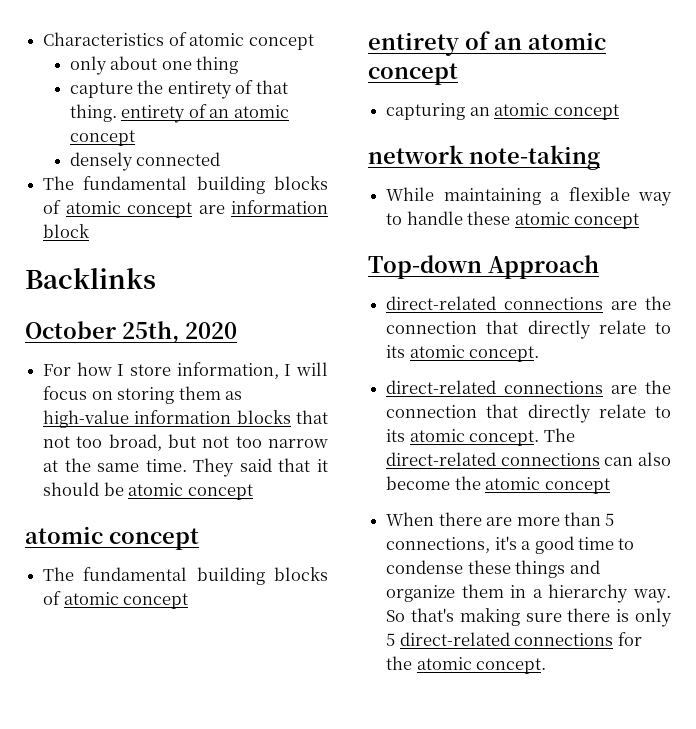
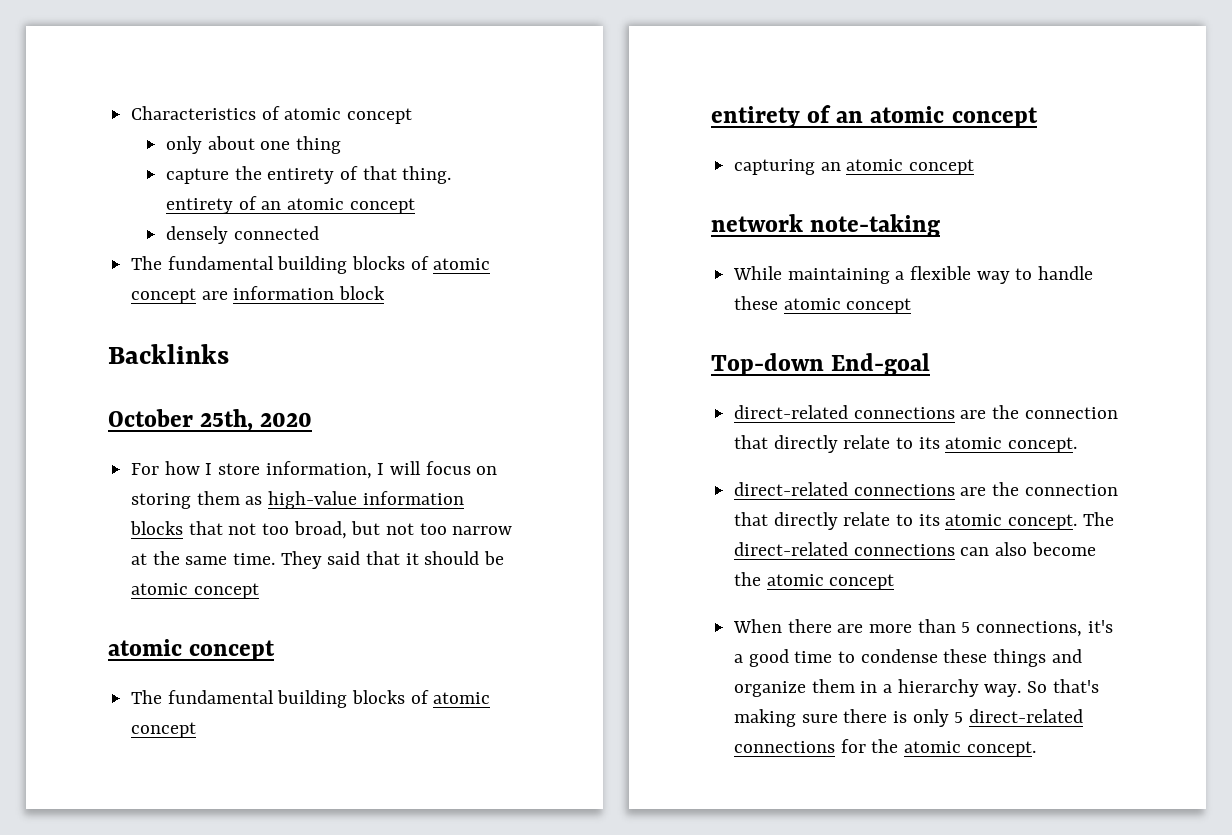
- Top-down Approach
+ Top-down End-goal

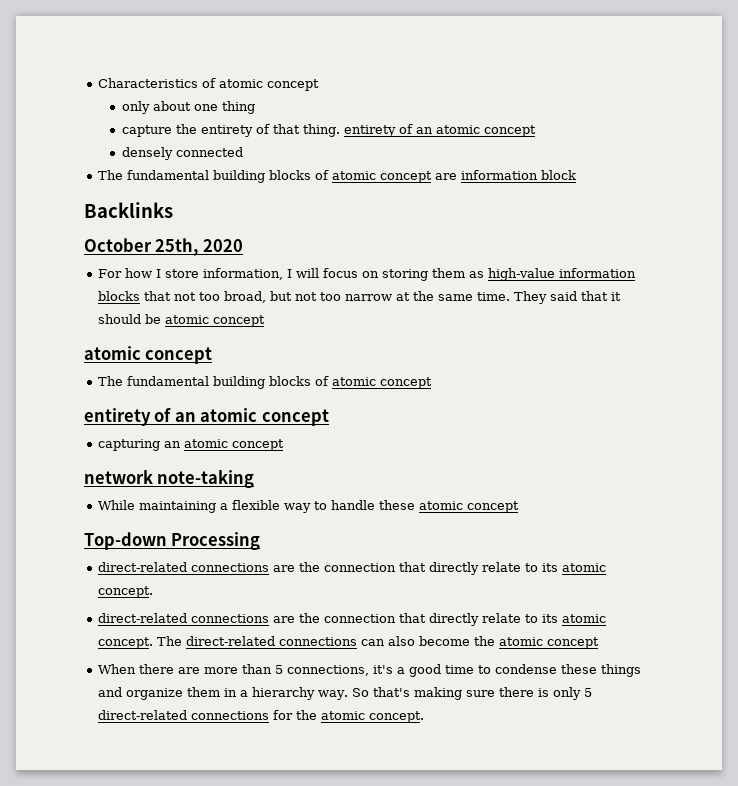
- Top-down End-goal
+ Top-down Processing

